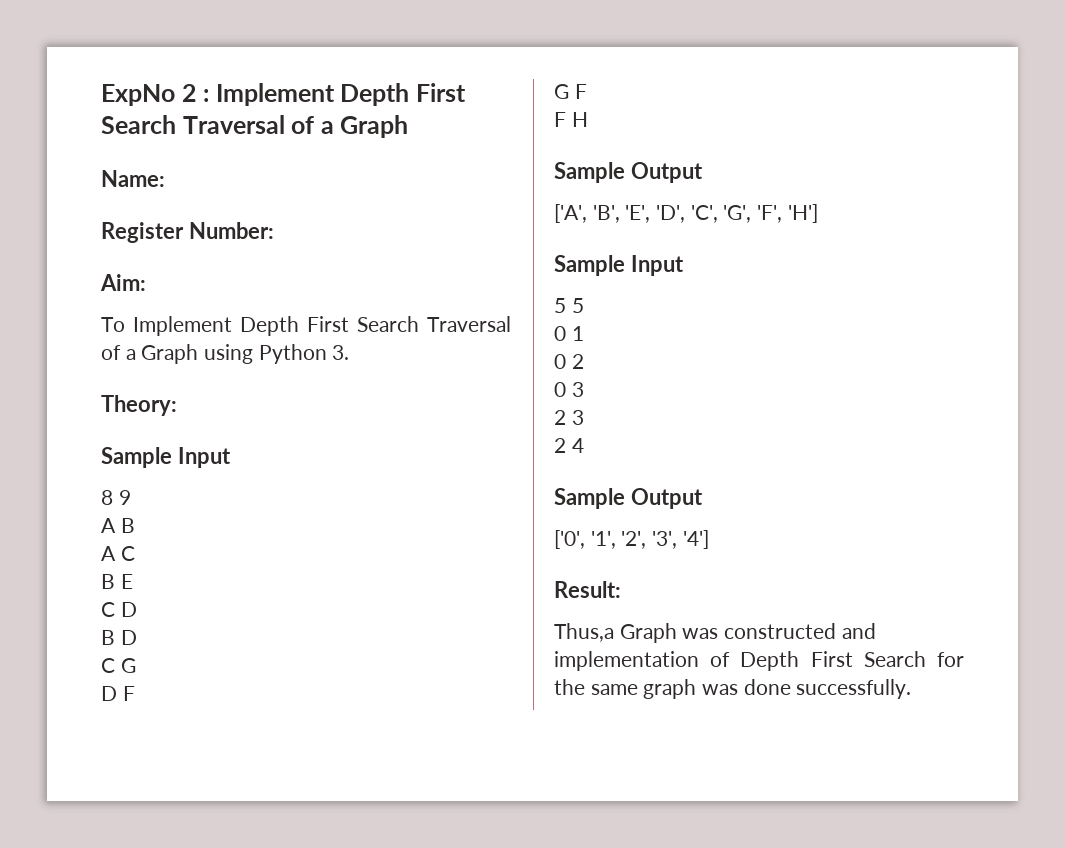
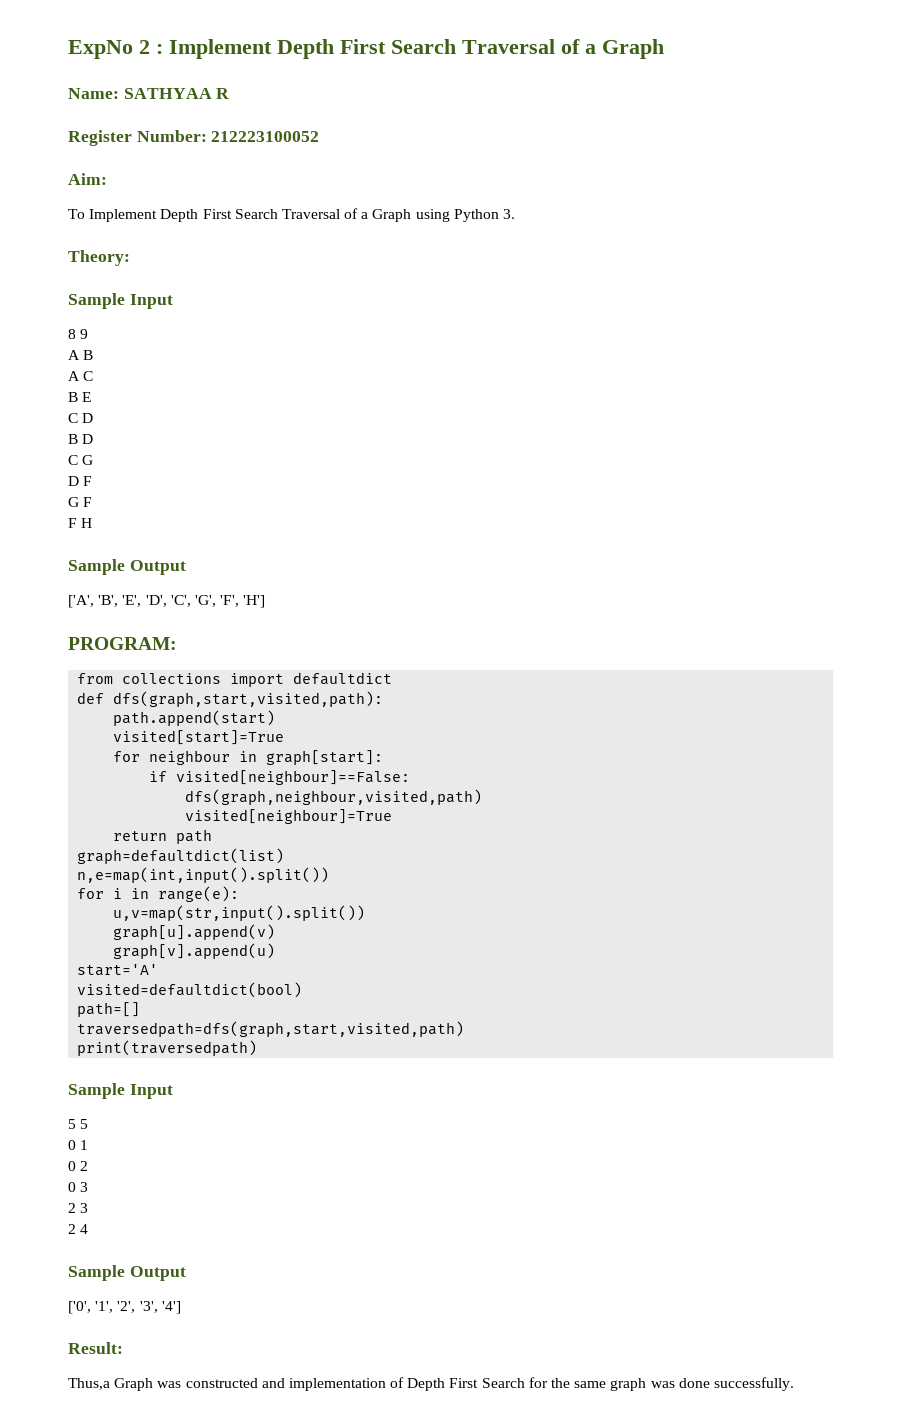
- Name:
+ Name: SATHYAA R
- Register Number:
+ Register Number: 212223100052
+ PROGRAM:
+ from collections import defaultdict
+ def dfs(graph,start,visited,path):
+ path.append(start)
+ visited[start]=True
+ for neighbour in graph[start]:
+ if visited[neighbour]==False:
+ dfs(graph,neighbour,visited,path)
+ visited[neighbour]=True
+ return path
+ graph=defaultdict(list)
+ n,e=map(int,input().split())
+ for i in range(e):
+ u,v=map(str,input().split())
+ graph[u].append(v)
+ graph[v].append(u)
+ start='A'
+ visited=defaultdict(bool)
+ path=[]
+ traversedpath=dfs(graph,start,visited,path)
+ print(traversedpath)

